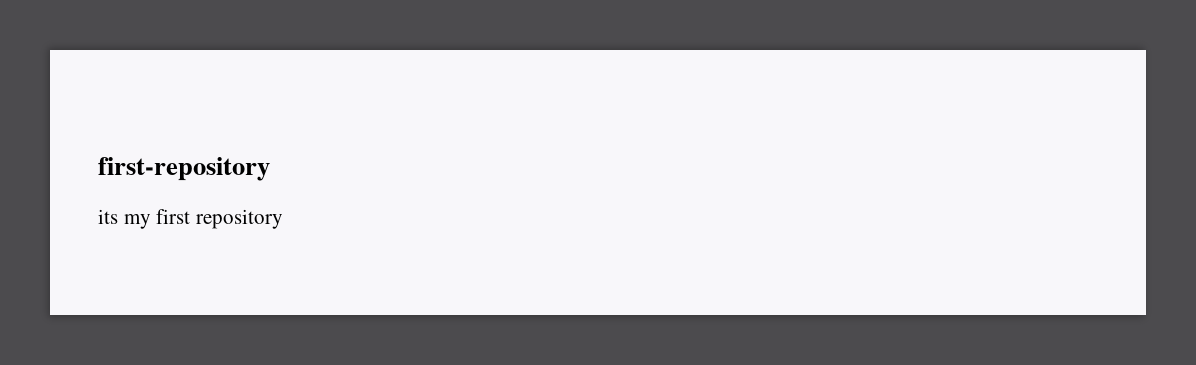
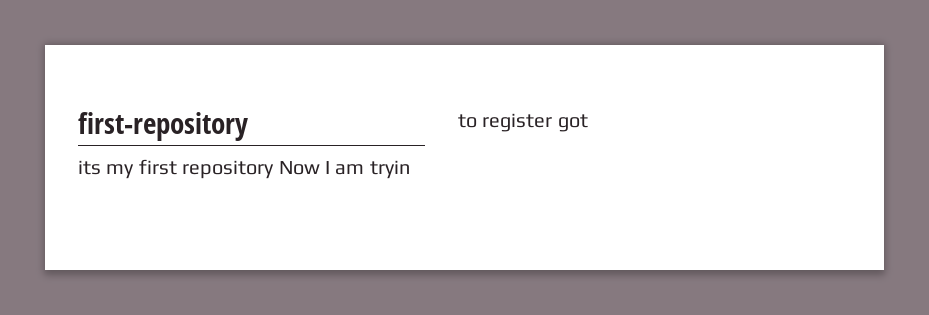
- its my first repository
+ its my first repository Now I am tryin to register got

